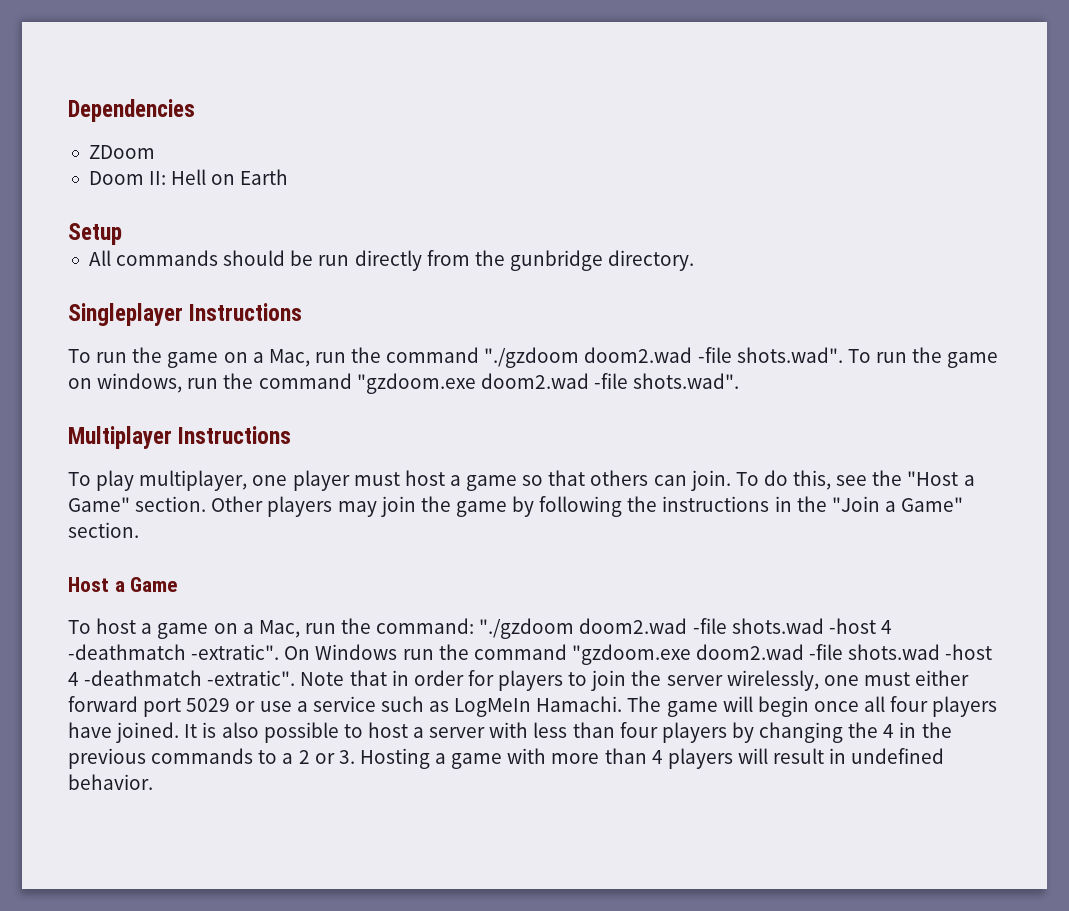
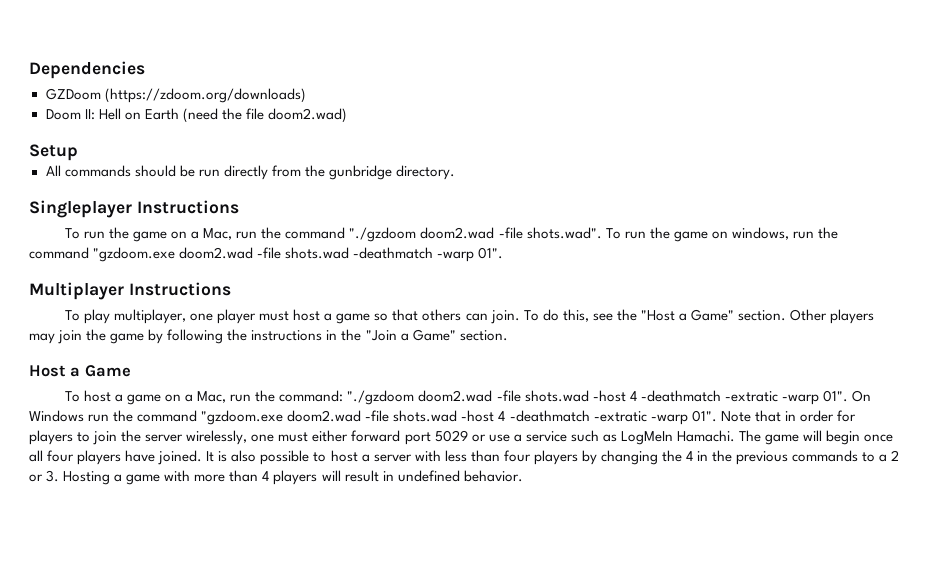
- ZDoom
+ GZDoom (https://zdoom.org/downloads)
- Doom II: Hell on Earth
+ Doom II: Hell on Earth (need the file doom2.wad)
- To run the game on a Mac, run the command "./gzdoom doom2.wad -file shots.wad". To run the game on windows, run the command "gzdoom.exe doom2.wad -file shots.wad".
+ To run the game on a Mac, run the command "./gzdoom doom2.wad -file shots.wad". To run the game on windows, run the command "gzdoom.exe doom2.wad -file shots.wad -deathmatch -warp 01".
- To host a game on a Mac, run the command: "./gzdoom doom2.wad -file shots.wad -host 4 -deathmatch -extratic".
+ To host a game on a Mac, run the command: "./gzdoom doom2.wad -file shots.wad -host 4 -deathmatch -extratic -warp 01".
- On Windows run the command "gzdoom.exe doom2.wad -file shots.wad -host 4 -deathmatch -extratic".
+ On Windows run the command "gzdoom.exe doom2.wad -file shots.wad -host 4 -deathmatch -extratic -warp 01".

